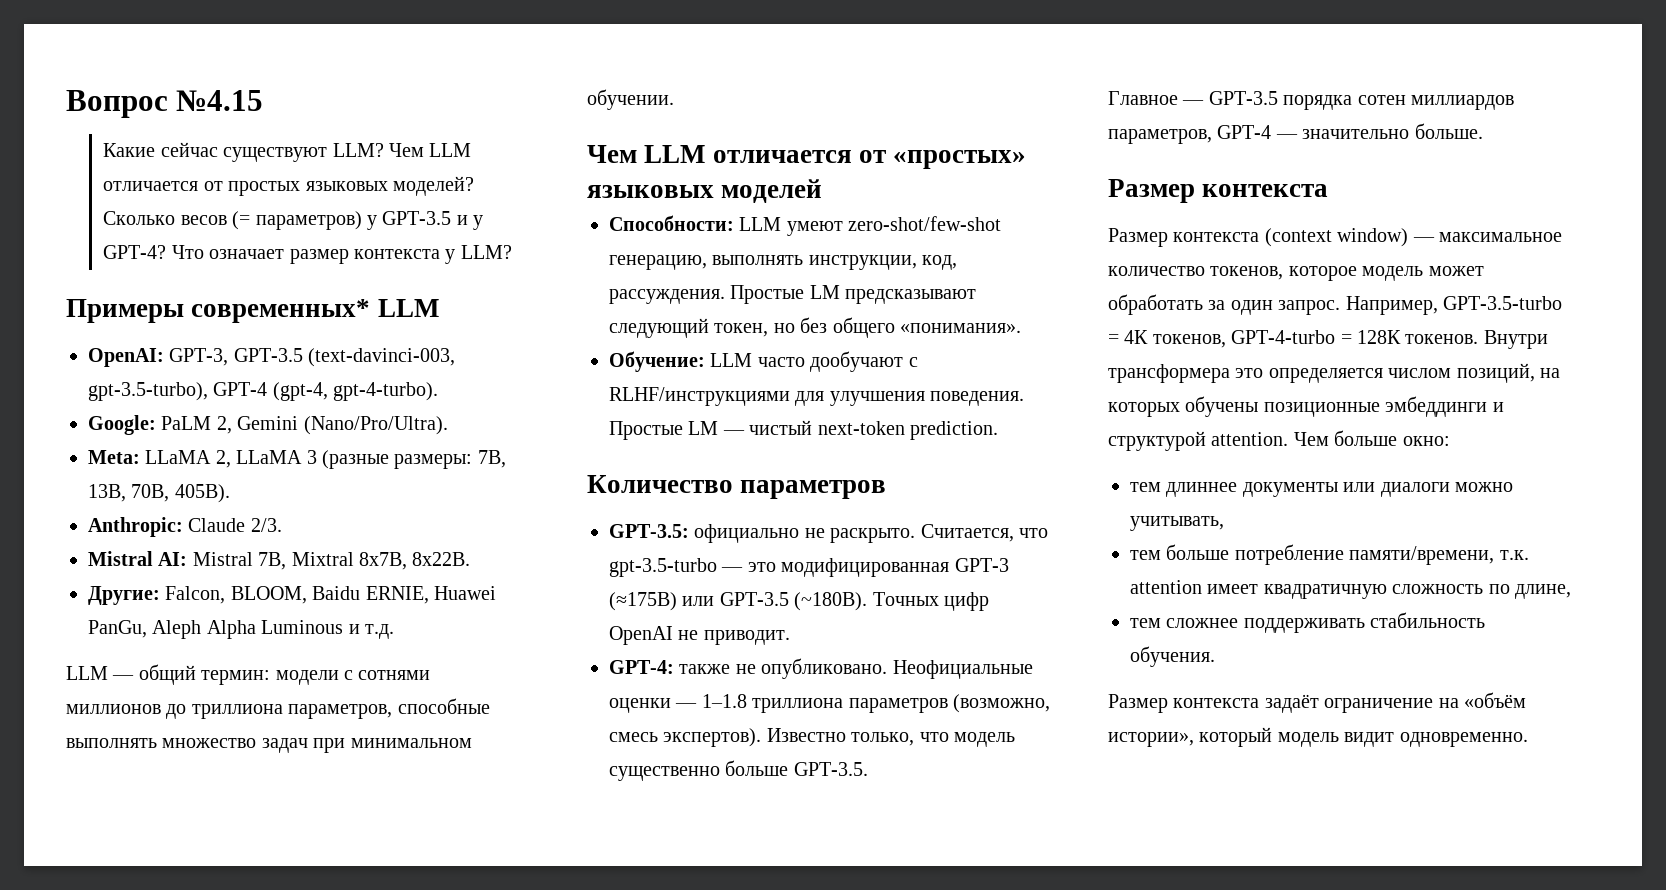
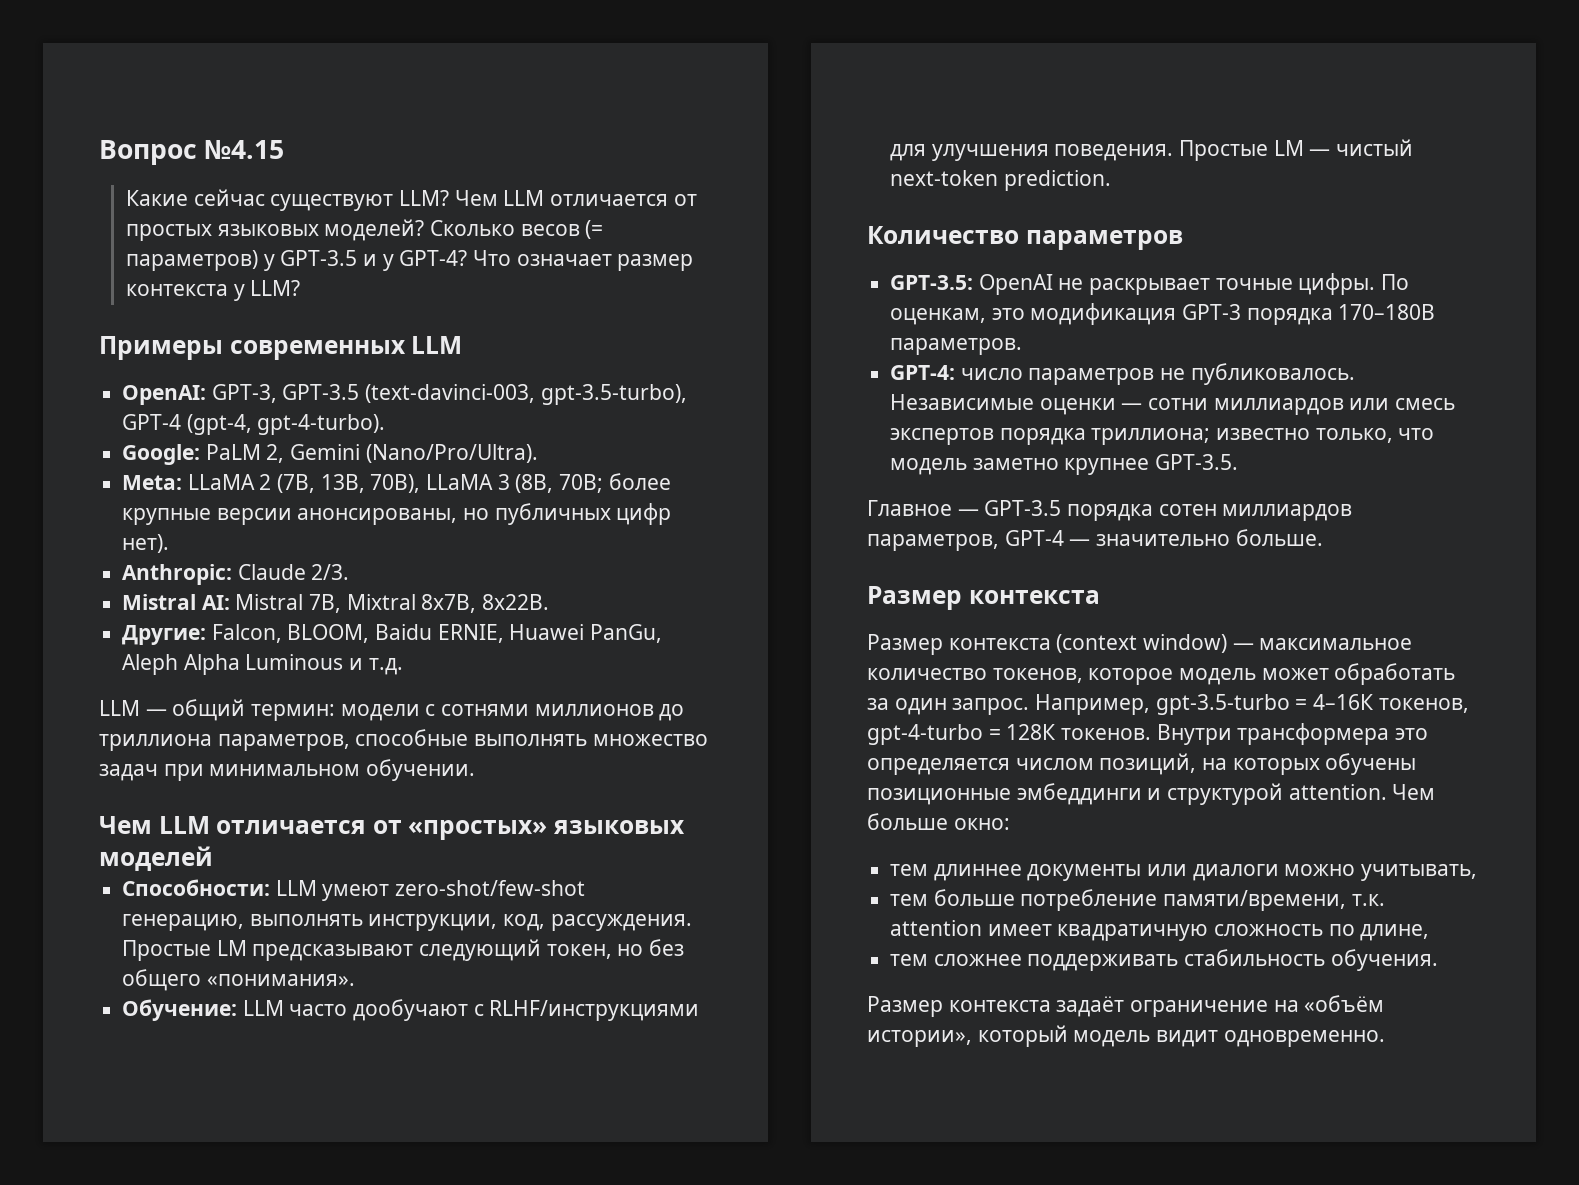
- Примеры современных* LLM
+ Примеры современных LLM
- Meta: LLaMA 2, LLaMA 3 (разные размеры: 7B, 13B, 70B, 405B).
+ Meta: LLaMA 2 (7B, 13B, 70B), LLaMA 3 (8B, 70B; более крупные версии анонсированы, но публичных цифр нет).
- GPT-3.5: официально не раскрыто. Считается, что gpt-3.5-turbo — это модифицированная GPT-3 (≈175B) или GPT-3.5 (~180B). Точных цифр OpenAI не приводит.
- GPT-4: также не опубликовано. Неофициальные оценки — 1–1.8 триллиона параметров (возможно, смесь экспертов). Известно только, что модель существенно больше GPT-3.5.
+ GPT-3.5: OpenAI не раскрывает точные цифры. По оценкам, это модификация GPT-3 порядка 170–180B параметров.
+ GPT-4: число параметров не публиковалось. Независимые оценки — сотни миллиардов или смесь экспертов порядка триллиона; известно только, что модель заметно крупнее GPT-3.5.
- Например, GPT-3.5-turbo = 4К токенов, GPT-4-turbo = 128К токенов.
+ Например, gpt-3.5-turbo = 4–16К токенов, gpt-4-turbo = 128К токенов.

